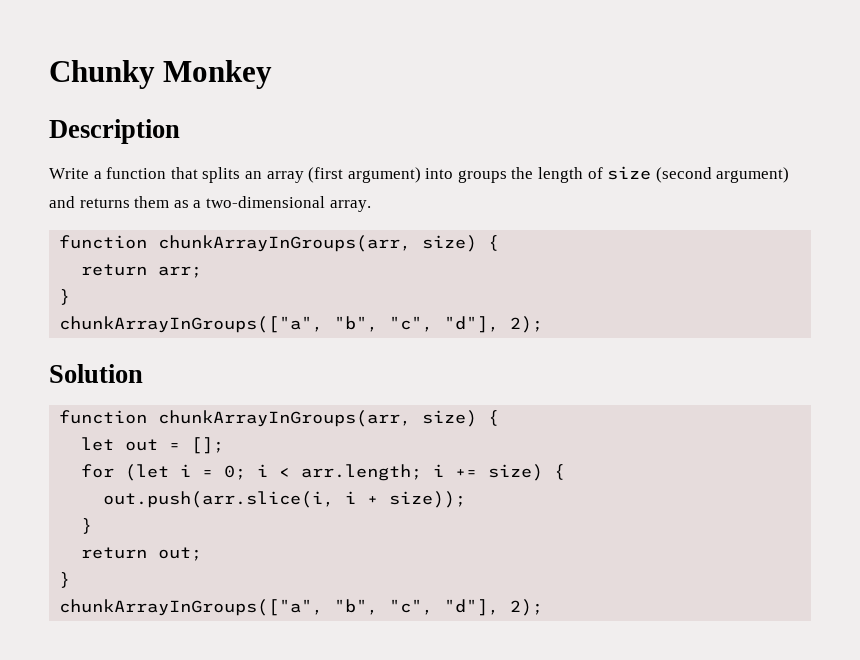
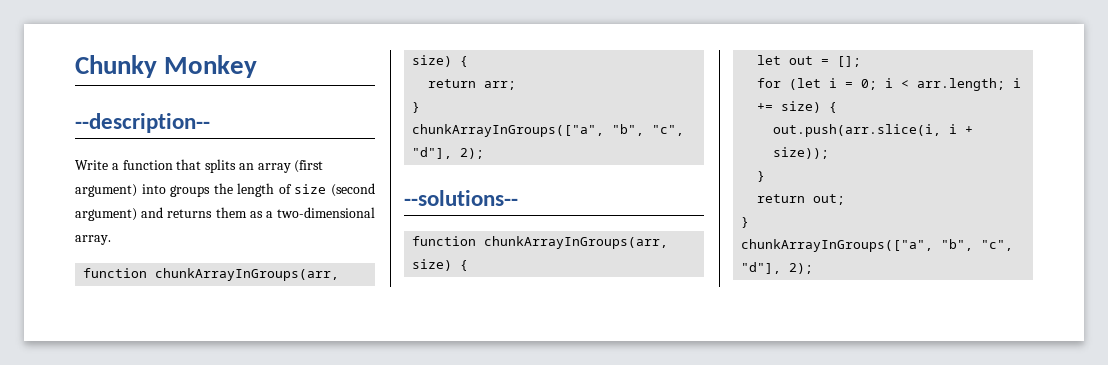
- Description
+ --description--
- Solution
+ --solutions--

